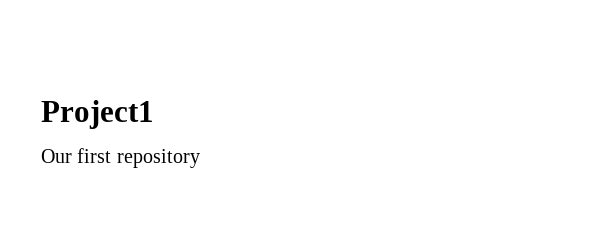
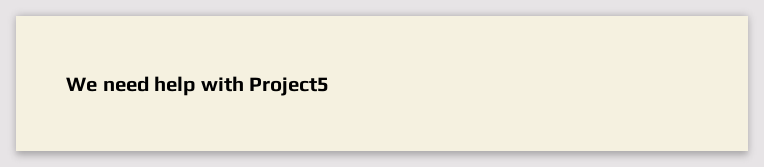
- Project1
- Our first repository
+ We need help with Project5

